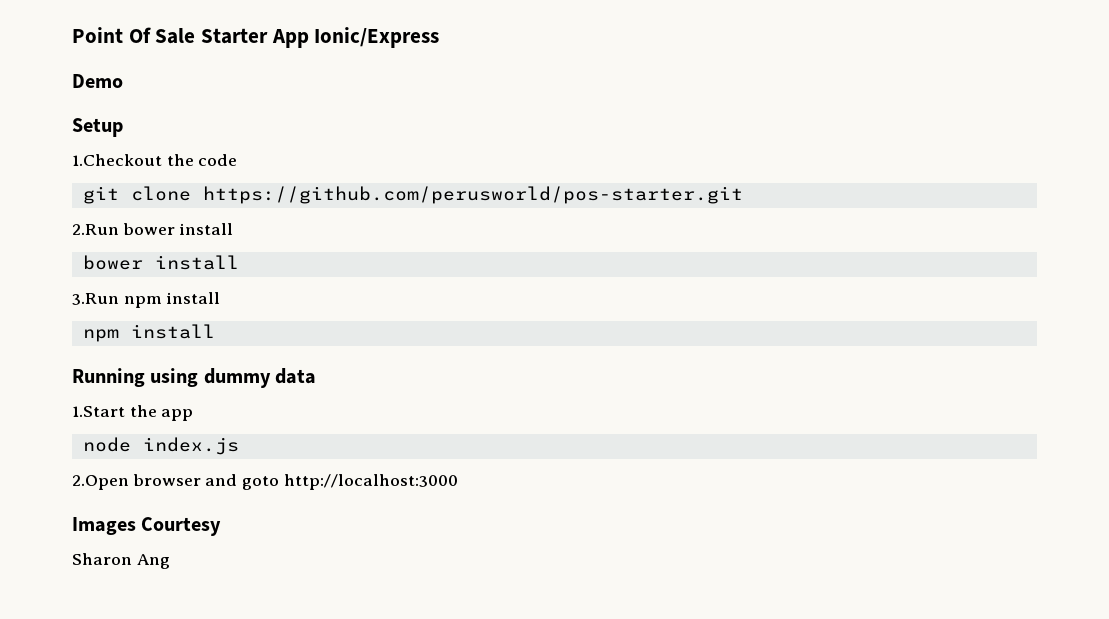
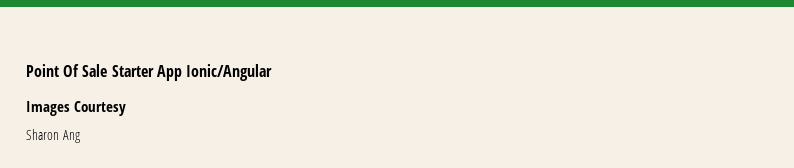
- Point Of Sale Starter App Ionic/Express
- Demo
- Setup
- 1.Checkout the code
- git clone https://github.com/perusworld/pos-starter.git
- 2.Run bower install
- bower install
- 3.Run npm install
- npm install
- Running using dummy data
- 1.Start the app
- node index.js
- 2.Open browser and goto http://localhost:3000
+ Point Of Sale Starter App Ionic/Angular

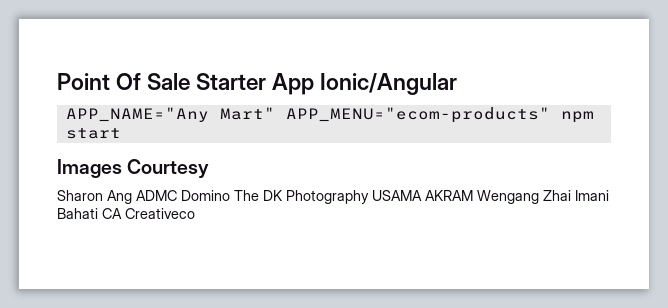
+ APP_NAME="Any Mart" APP_MENU="ecom-products" npm start
- Sharon Ang
+ Sharon Ang ADMC Domino The DK Photography USAMA AKRAM Wengang Zhai Imani Bahati CA Creativeco

